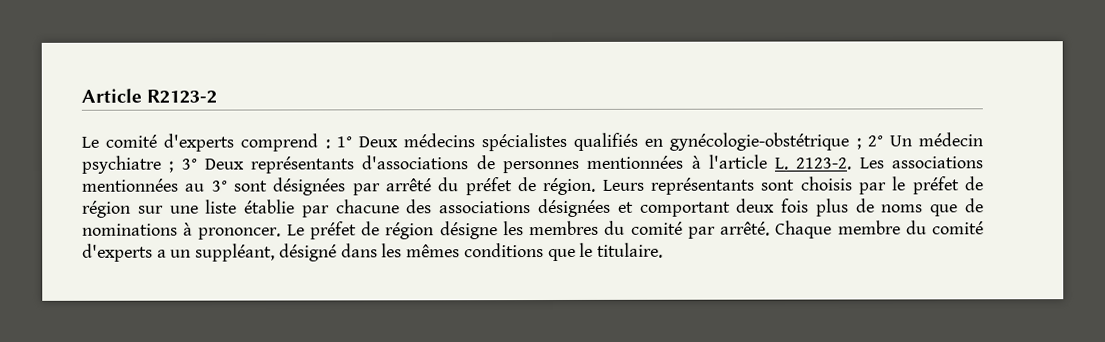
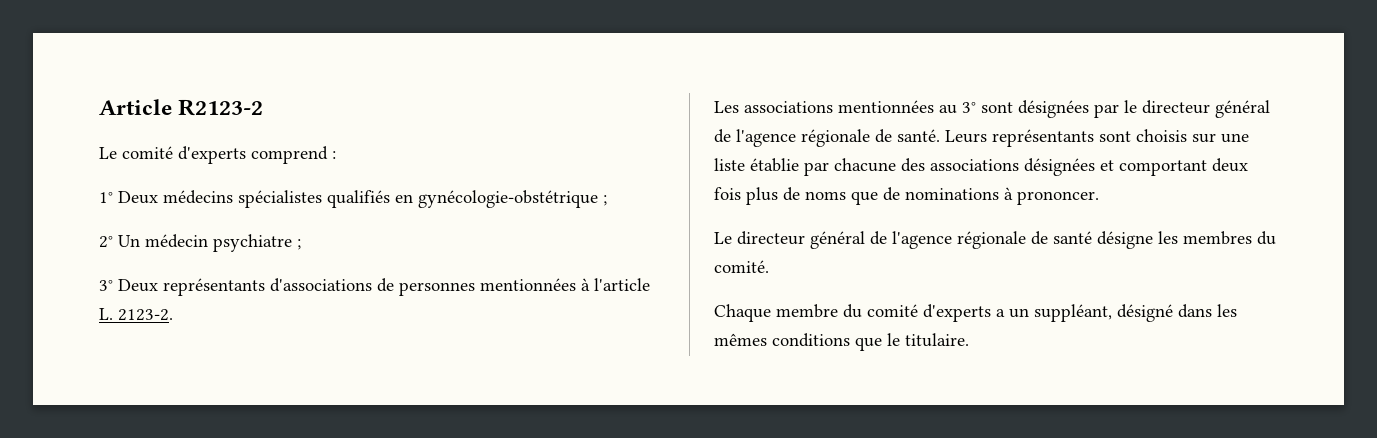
- Le comité d'experts comprend : 1° Deux médecins spécialistes qualifiés en gynécologie-obstétrique ; 2° Un médecin psychiatre ; 3° Deux représentants d'associations de personnes mentionnées à l'article L. 2123-2. Les associations mentionnées au 3° sont désignées par arrêté du préfet de région. Leurs représentants sont choisis par le préfet de région sur une liste établie par chacune des associations désignées et comportant deux fois plus de noms que de nominations à prononcer. Le préfet de région désigne les membres du comité par arrêté. Chaque membre du comité d'experts a un suppléant, désigné dans les mêmes conditions que le titulaire.
+ Le comité d'experts comprend :
+ 1° Deux médecins spécialistes qualifiés en gynécologie-obstétrique ;
+ 2° Un médecin psychiatre ;
+ 3° Deux représentants d'associations de personnes mentionnées à l'article L. 2123-2.
+ Les associations mentionnées au 3° sont désignées par le directeur général de l'agence régionale de santé. Leurs représentants sont choisis sur une liste établie par chacune des associations désignées et comportant deux fois plus de noms que de nominations à prononcer.
+ Le directeur général de l'agence régionale de santé désigne les membres du comité.
+ Chaque membre du comité d'experts a un suppléant, désigné dans les mêmes conditions que le titulaire.

